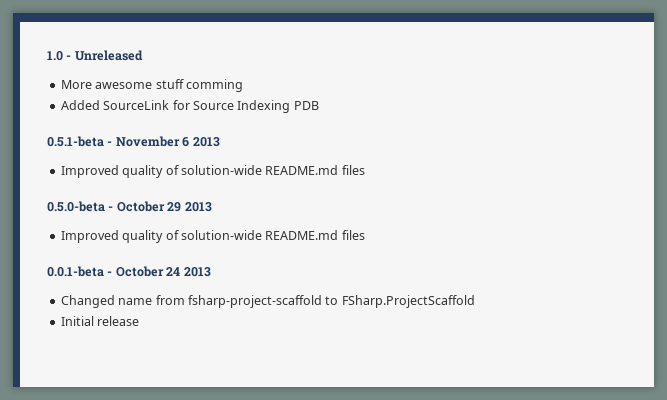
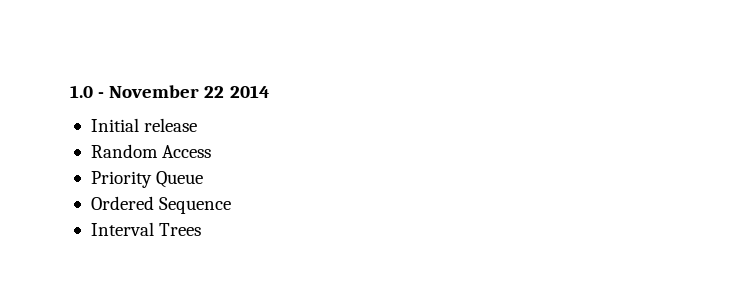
- 1.0 - Unreleased
- More awesome stuff comming
- Added SourceLink for Source Indexing PDB
- 0.5.1-beta - November 6 2013
- Improved quality of solution-wide README.md files
- 0.5.0-beta - October 29 2013
- Improved quality of solution-wide README.md files
- 0.0.1-beta - October 24 2013
- Changed name from fsharp-project-scaffold to FSharp.ProjectScaffold
+ 1.0 - November 22 2014
  Initial release
+ Random Access
+ Priority Queue
+ Ordered Sequence
+ Interval Trees

